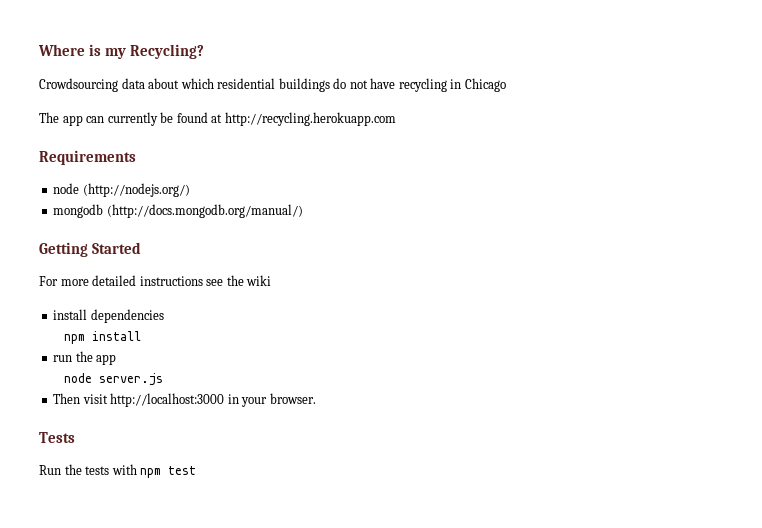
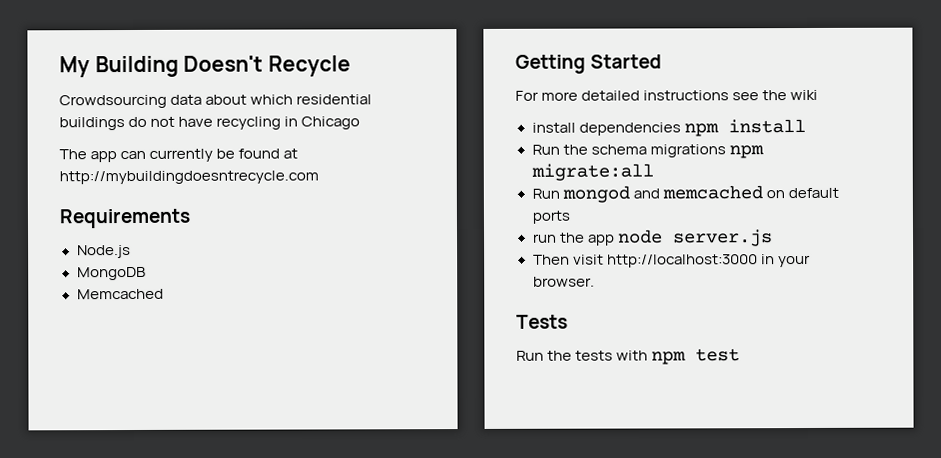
- Where is my Recycling?
+ My Building Doesn't Recycle
- The app can currently be found at http://recycling.herokuapp.com
+ The app can currently be found at http://mybuildingdoesntrecycle.com
- node (http://nodejs.org/)
- mongodb (http://docs.mongodb.org/manual/)
+ Node.js
+ MongoDB
+ Memcached
- install dependencies
- npm install
+ install dependencies npm install
+ Run the schema migrations npm migrate:all
+ Run mongod and memcached on default ports
- run the app
- node server.js
+ run the app node server.js

